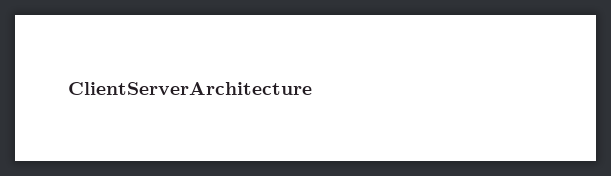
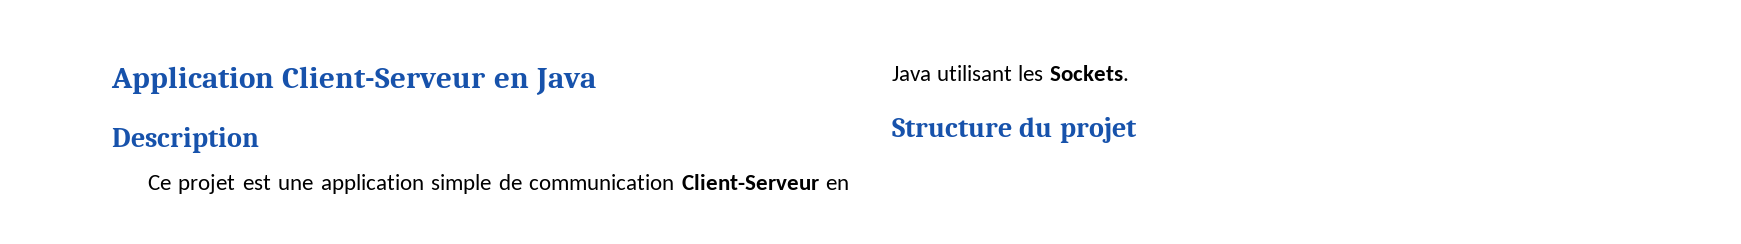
- ClientServerArchitecture
+ Application Client-Serveur en Java
+ Description
+ Ce projet est une application simple de communication Client-Serveur en Java utilisant les Sockets.
+ Structure du projet

